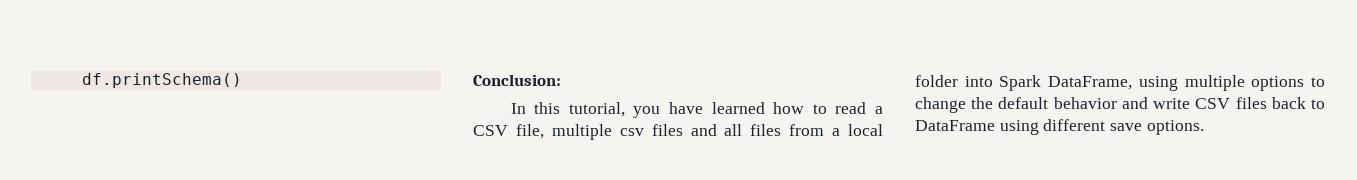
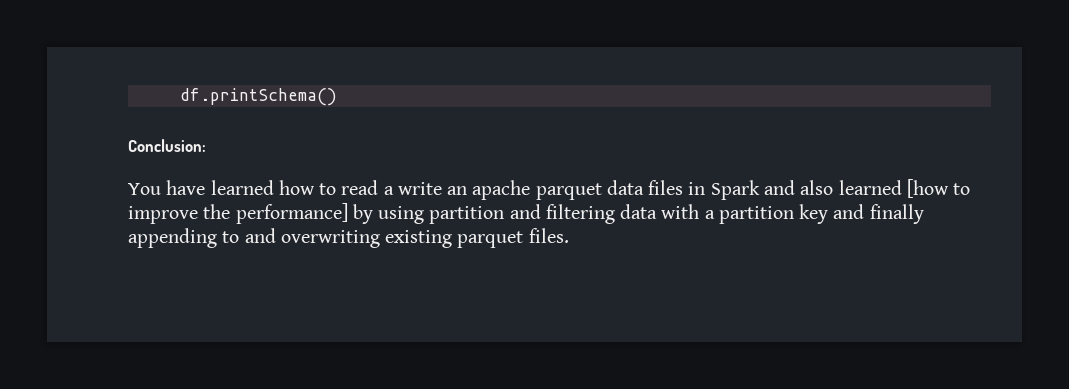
- In this tutorial, you have learned how to read a CSV file, multiple csv files and all files from a local folder into Spark DataFrame, using multiple options to change the default behavior and write CSV files back to DataFrame using different save options.
+ You have learned how to read a write an apache parquet data files in Spark and also learned [how to improve the performance] by using partition and filtering data with a partition key and finally appending to and overwriting existing parquet files.

